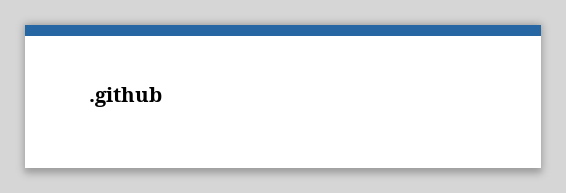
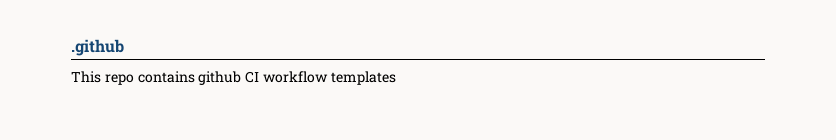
+ This repo contains github CI workflow templates

